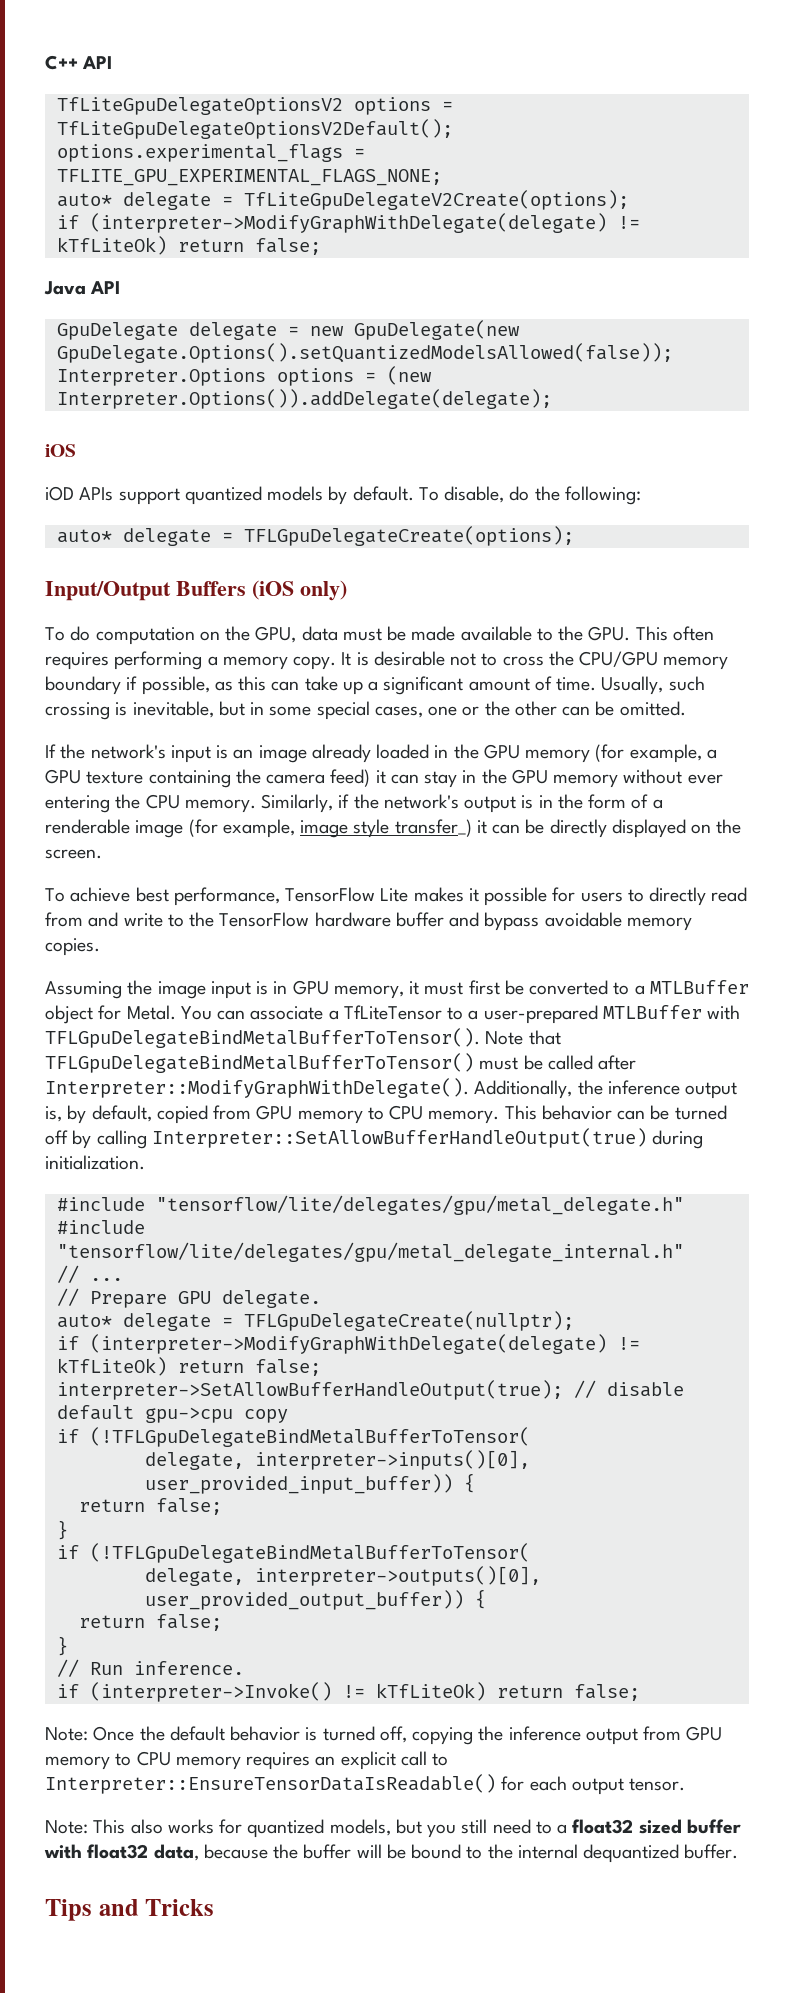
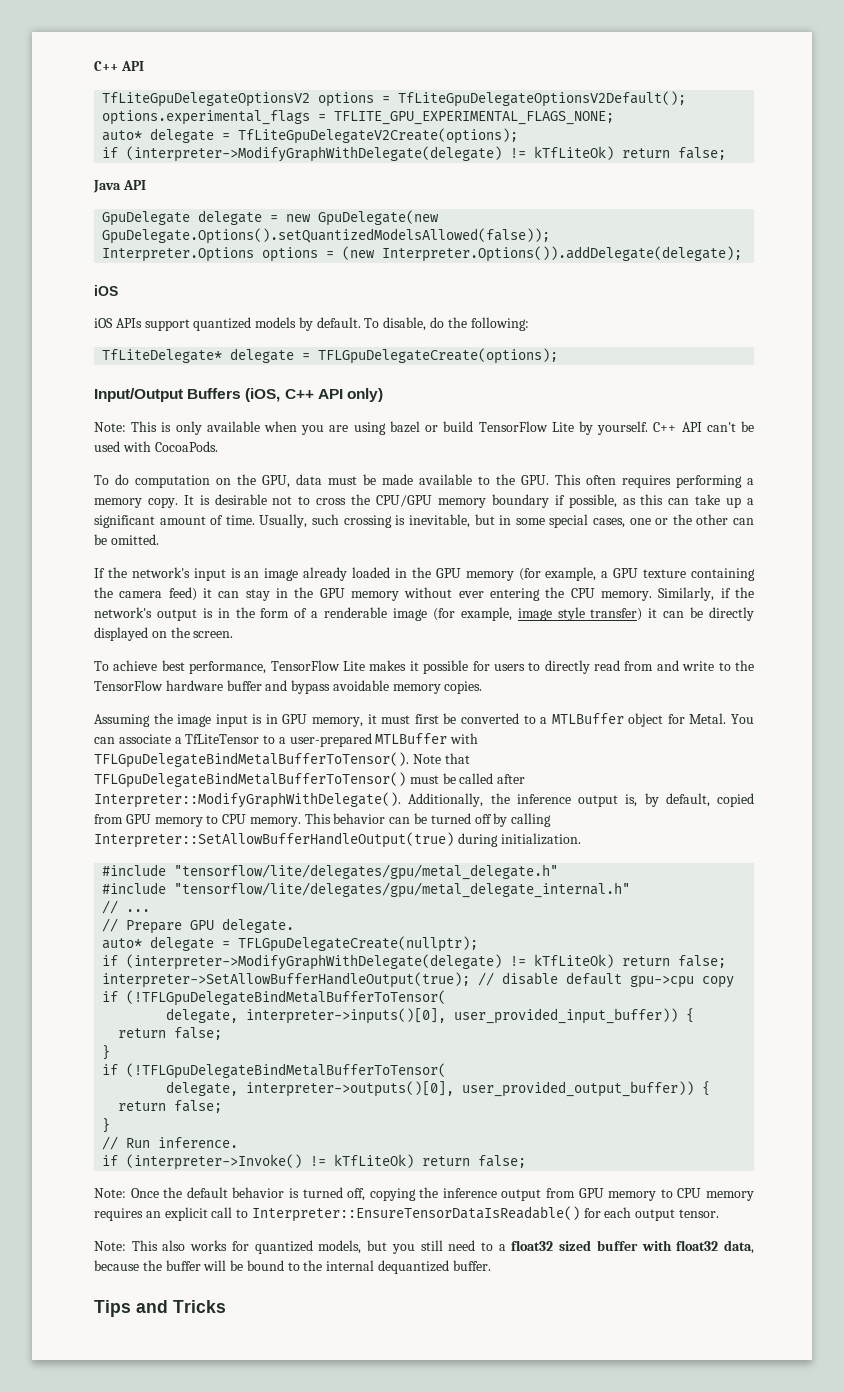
- iOD APIs support quantized models by default.
+ iOS APIs support quantized models by default.
- auto* delegate = TFLGpuDelegateCreate(options);
+ TfLiteDelegate* delegate = TFLGpuDelegateCreate(options);
- Input/Output Buffers (iOS only)
+ Input/Output Buffers (iOS, C++ API only)
+ Note: This is only available when you are using bazel or build TensorFlow Lite by yourself. C++ API can't be used with CocoaPods.
- Similarly, if the network's output is in the form of a renderable image (for example, image style transfer_) it can be directly displayed on the screen.
+ Similarly, if the network's output is in the form of a renderable image (for example, image style transfer) it can be directly displayed on the screen.

